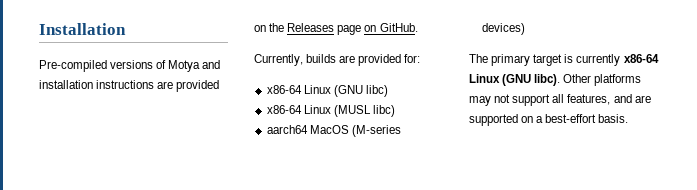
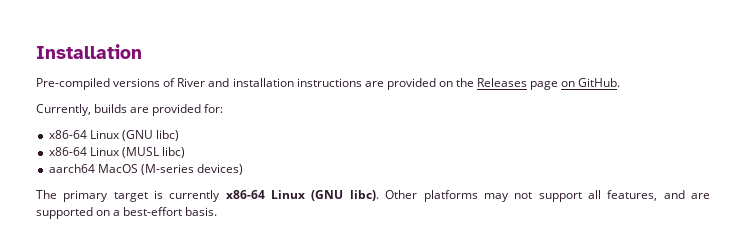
- Pre-compiled versions of Motya and installation instructions are provided on the Releases page on GitHub.
+ Pre-compiled versions of River and installation instructions are provided on the Releases page on GitHub.

